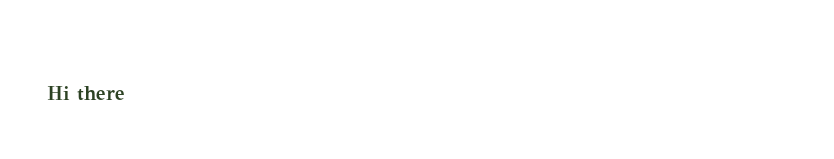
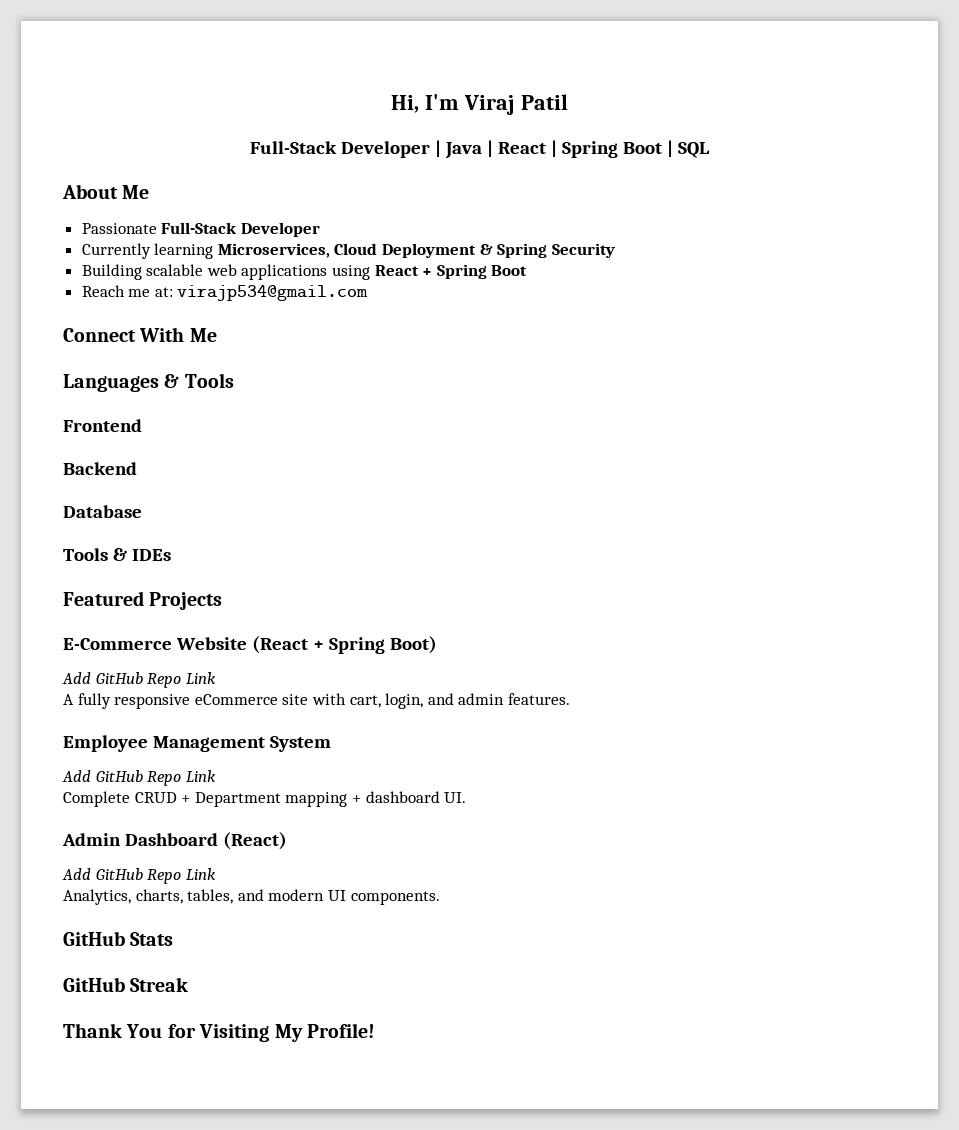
- Hi there
+ Hi, I'm Viraj Patil
+ Full-Stack Developer | Java | React | Spring Boot | SQL
+ About Me
+ Passionate Full-Stack Developer
+ Currently learning Microservices, Cloud Deployment & Spring Security
+ Building scalable web applications using React + Spring Boot
+ Reach me at: virajp534@gmail.com
+ Connect With Me
+ Languages & Tools
+ Frontend
+ Backend
+ Database
+ Tools & IDEs
+ Featured Projects
+ E-Commerce Website (React + Spring Boot)
+ Add GitHub Repo Link
+ A fully responsive eCommerce site with cart, login, and admin features.
+ Employee Management System
+ Add GitHub Repo Link
+ Complete CRUD + Department mapping + dashboard UI.
+ Admin Dashboard (React)
+ Add GitHub Repo Link
+ Analytics, charts, tables, and modern UI components.
+ GitHub Stats
+ GitHub Streak
+ Thank You for Visiting My Profile!

